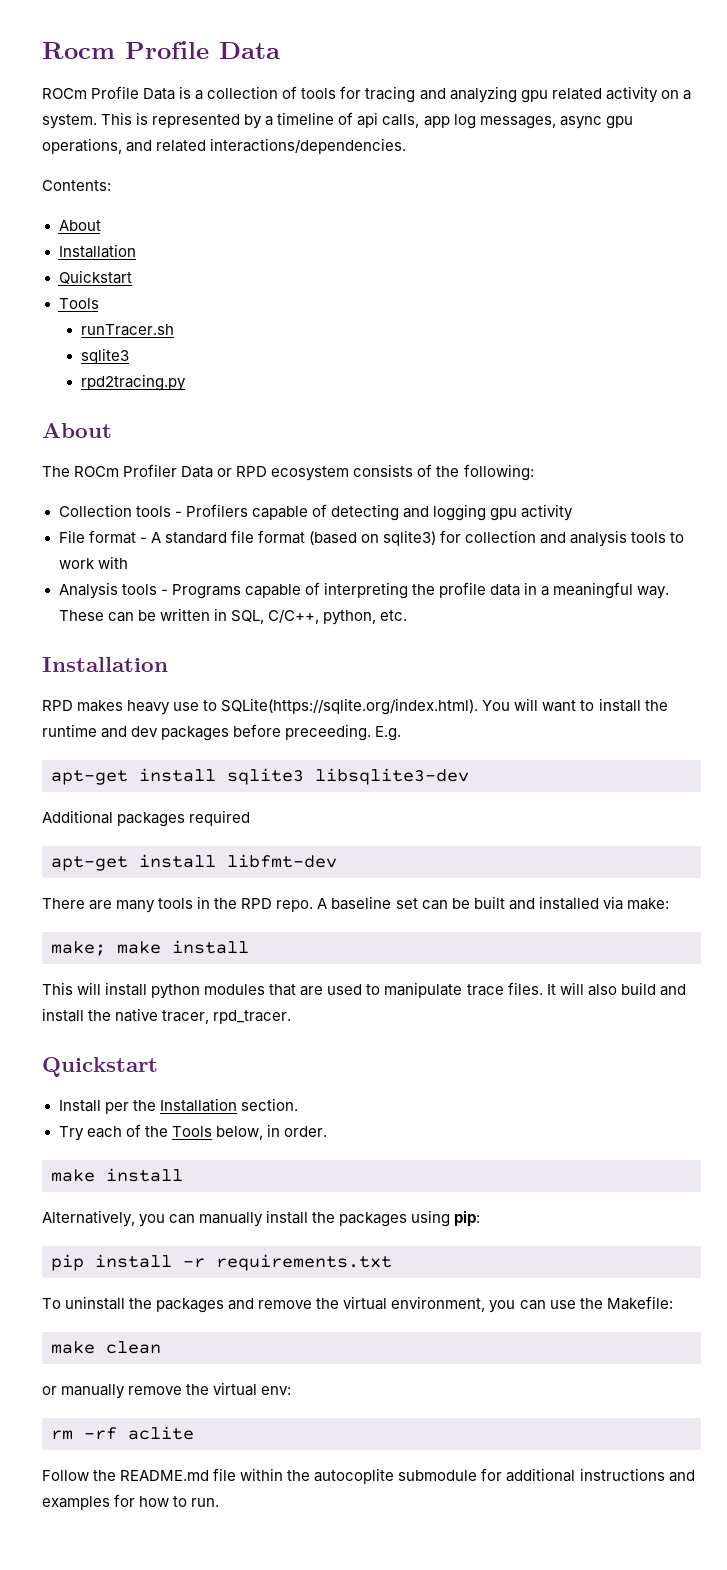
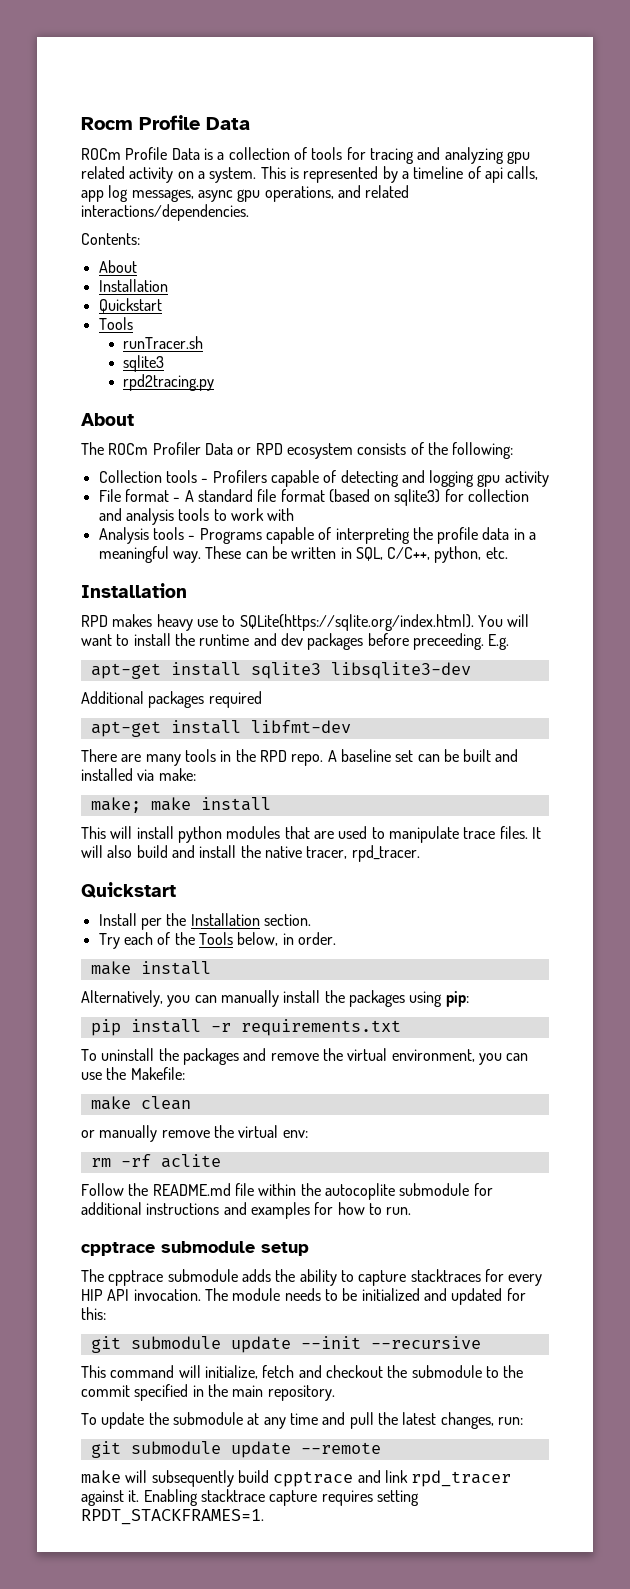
+ cpptrace submodule setup
+ The cpptrace submodule adds the ability to capture stacktraces for every HIP API invocation. The module needs to be initialized and updated for this:
+ git submodule update --init --recursive
+ This command will initialize, fetch and checkout the submodule to the commit specified in the main repository.
+ To update the submodule at any time and pull the latest changes, run:
+ git submodule update --remote
+ make will subsequently build cpptrace and link rpd_tracer against it. Enabling stacktrace capture requires setting RPDT_STACKFRAMES=1.

